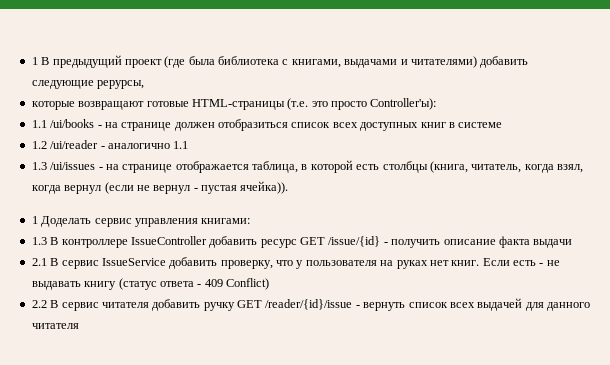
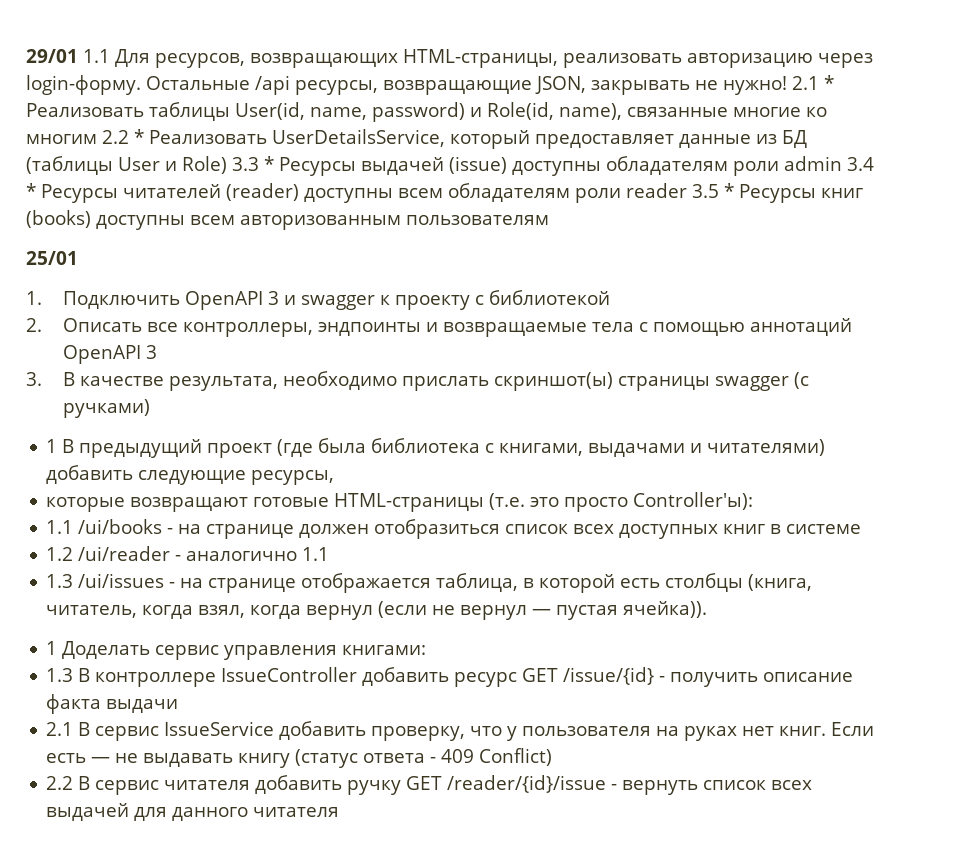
+ 29/01 1.1 Для ресурсов, возвращающих HTML-страницы, реализовать авторизацию через login-форму. Остальные /api ресурсы, возвращающие JSON, закрывать не нужно! 2.1 * Реализовать таблицы User(id, name, password) и Role(id, name), связанные многие ко многим 2.2 * Реализовать UserDetailsService, который предоставляет данные из БД (таблицы User и Role) 3.3 * Ресурсы выдачей (issue) доступны обладателям роли admin 3.4 * Ресурсы читателей (reader) доступны всем обладателям роли reader 3.5 * Ресурсы книг (books) доступны всем авторизованным пользователям
+ 25/01
+ 1. Подключить OpenAPI 3 и swagger к проекту с библиотекой
+ 2. Описать все контроллеры, эндпоинты и возвращаемые тела с помощью аннотаций OpenAPI 3
+ 3. В качестве результата, необходимо прислать скриншот(ы) страницы swagger (с ручками)
- 1 В предыдущий проект (где была библиотека с книгами, выдачами и читателями) добавить следующие рерурсы,
+ 1 В предыдущий проект (где была библиотека с книгами, выдачами и читателями) добавить следующие ресурсы,
- 1.3 /ui/issues - на странице отображается таблица, в которой есть столбцы (книга, читатель, когда взял, когда вернул (если не вернул - пустая ячейка)).
+ 1.3 /ui/issues - на странице отображается таблица, в которой есть столбцы (книга, читатель, когда взял, когда вернул (если не вернул — пустая ячейка)).
- Если есть - не выдавать книгу (статус ответа - 409 Conflict)
+ Если есть — не выдавать книгу (статус ответа - 409 Conflict)

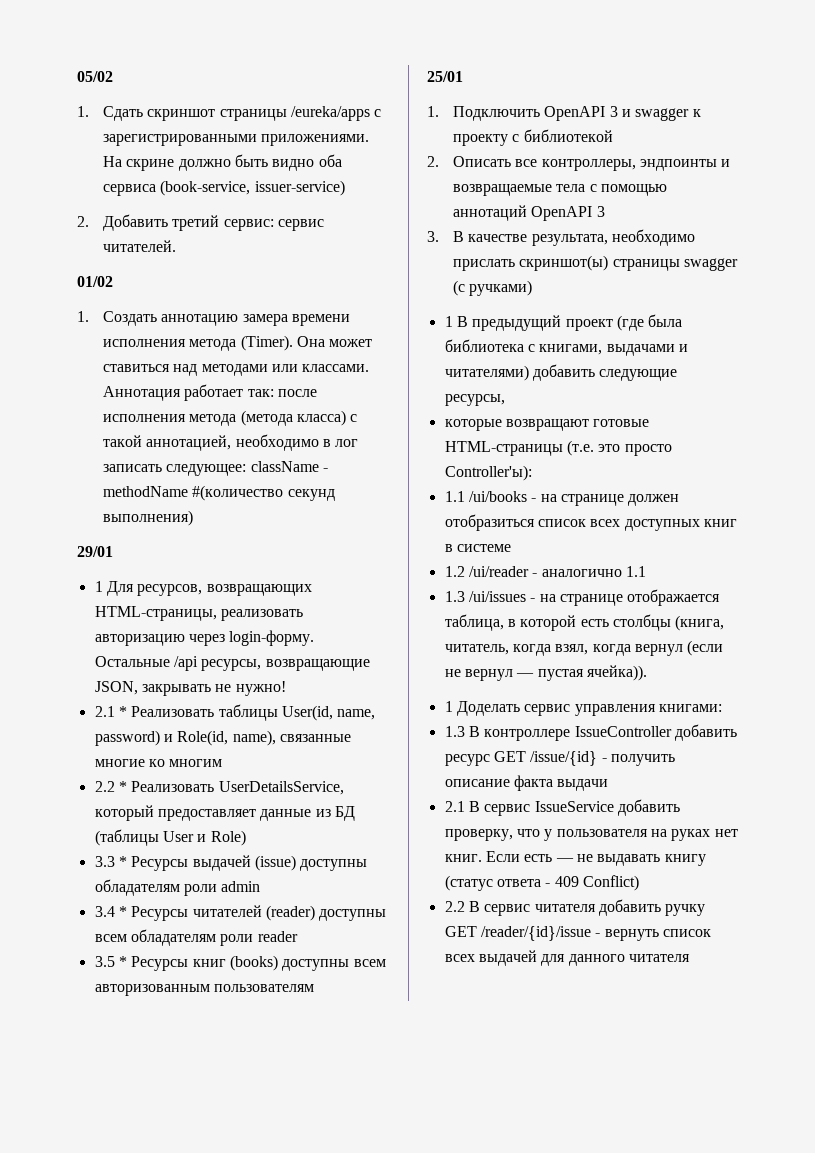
+ 05/02
+ 1. Сдать скриншот страницы /eureka/apps с зарегистрированными приложениями. На скрине должно быть видно оба сервиса (book-service, issuer-service)
+ 2. Добавить третий сервис: сервис читателей.
+ 01/02
+ 1. Создать аннотацию замера времени исполнения метода (Timer). Она может ставиться над методами или классами. Аннотация работает так: после исполнения метода (метода класса) с такой аннотацией, необходимо в лог записать следующее: className - methodName #(количество секунд выполнения)
- 29/01 1.1 Для ресурсов, возвращающих HTML-страницы, реализовать авторизацию через login-форму.
+ 29/01
+ 1 Для ресурсов, возвращающих HTML-страницы, реализовать авторизацию через login-форму.
- Остальные /api ресурсы, возвращающие JSON, закрывать не нужно! 2.1 * Реализовать таблицы User(id, name, password) и Role(id, name), связанные многие ко многим 2.2 * Реализовать UserDetailsService, который предоставляет данные из БД (таблицы User и Role) 3.3 * Ресурсы выдачей (issue) доступны обладателям роли admin 3.4 * Ресурсы читателей (reader) доступны всем обладателям роли reader 3.5 * Ресурсы книг (books) доступны всем авторизованным пользователям
+ Остальные /api ресурсы, возвращающие JSON, закрывать не нужно!
+ 2.1 * Реализовать таблицы User(id, name, password) и Role(id, name), связанные многие ко многим
+ 2.2 * Реализовать UserDetailsService, который предоставляет данные из БД (таблицы User и Role)
+ 3.3 * Ресурсы выдачей (issue) доступны обладателям роли admin
+ 3.4 * Ресурсы читателей (reader) доступны всем обладателям роли reader
+ 3.5 * Ресурсы книг (books) доступны всем авторизованным пользователям

